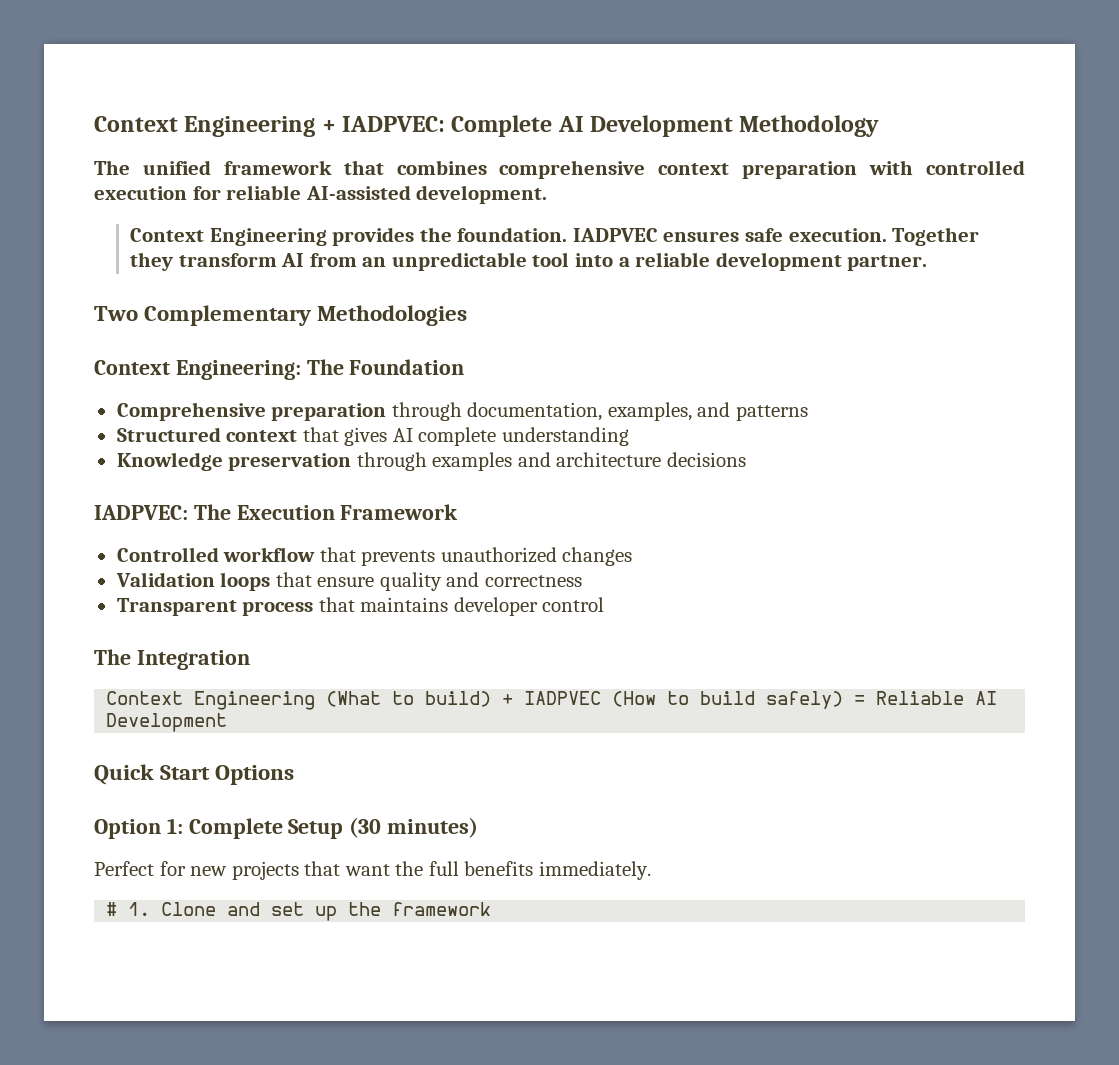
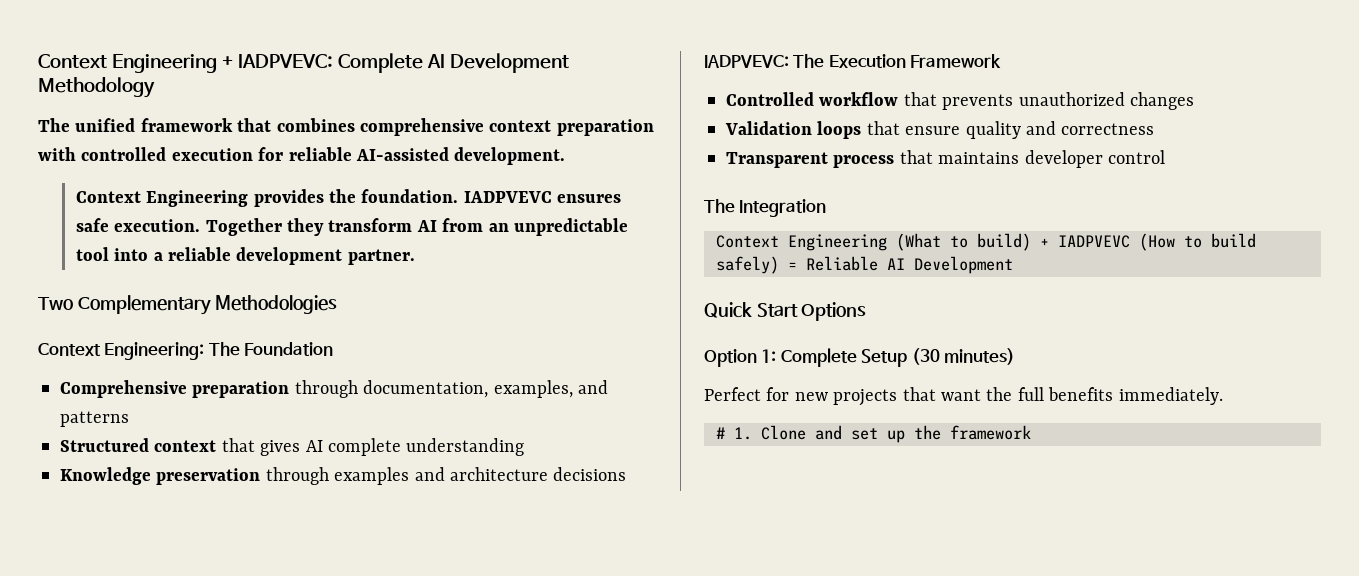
- Context Engineering + IADPVEC: Complete AI Development Methodology
+ Context Engineering + IADPVEVC: Complete AI Development Methodology
- IADPVEC ensures safe execution.
+ IADPVEVC ensures safe execution.
- IADPVEC: The Execution Framework
+ IADPVEVC: The Execution Framework
- Context Engineering (What to build) + IADPVEC (How to build safely) = Reliable AI Development
+ Context Engineering (What to build) + IADPVEVC (How to build safely) = Reliable AI Development

